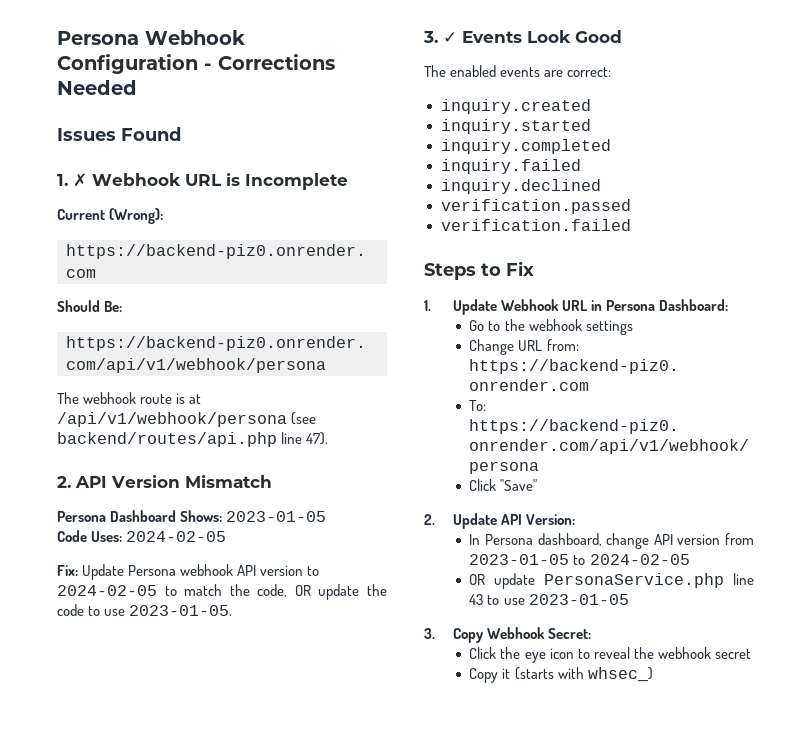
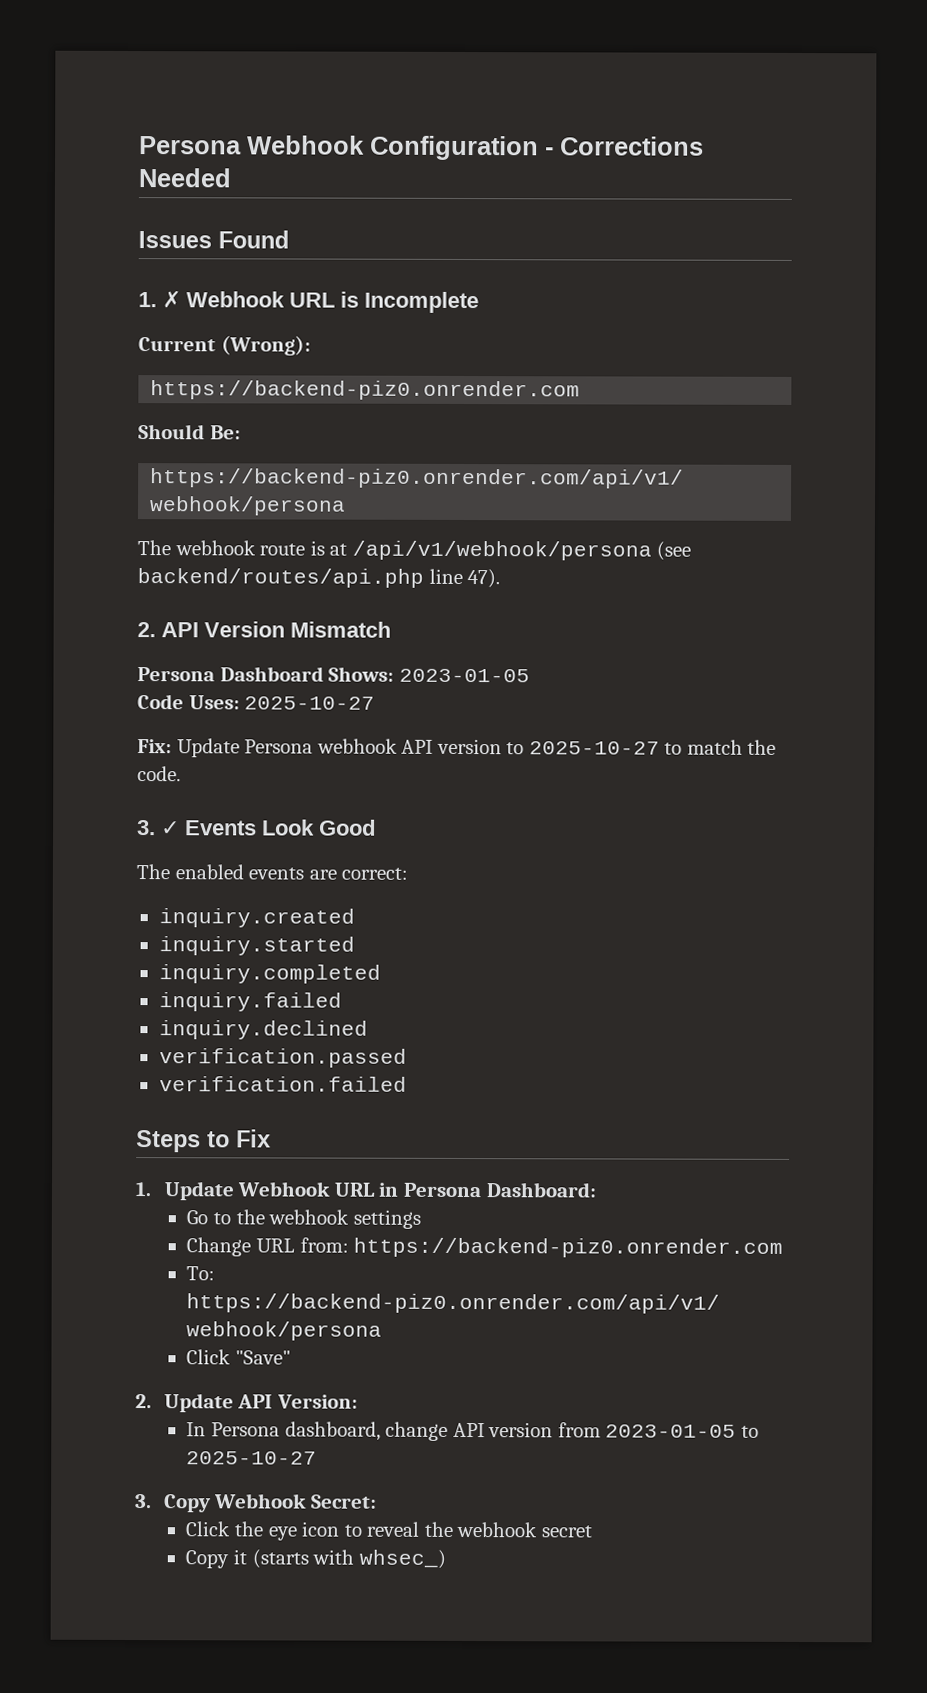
- Code Uses: 2024-02-05
+ Code Uses: 2025-10-27
- Fix: Update Persona webhook API version to 2024-02-05 to match the code, OR update the code to use 2023-01-05.
+ Fix: Update Persona webhook API version to 2025-10-27 to match the code.
- In Persona dashboard, change API version from 2023-01-05 to 2024-02-05
- OR update PersonaService.php line 43 to use 2023-01-05
+ In Persona dashboard, change API version from 2023-01-05 to 2025-10-27

